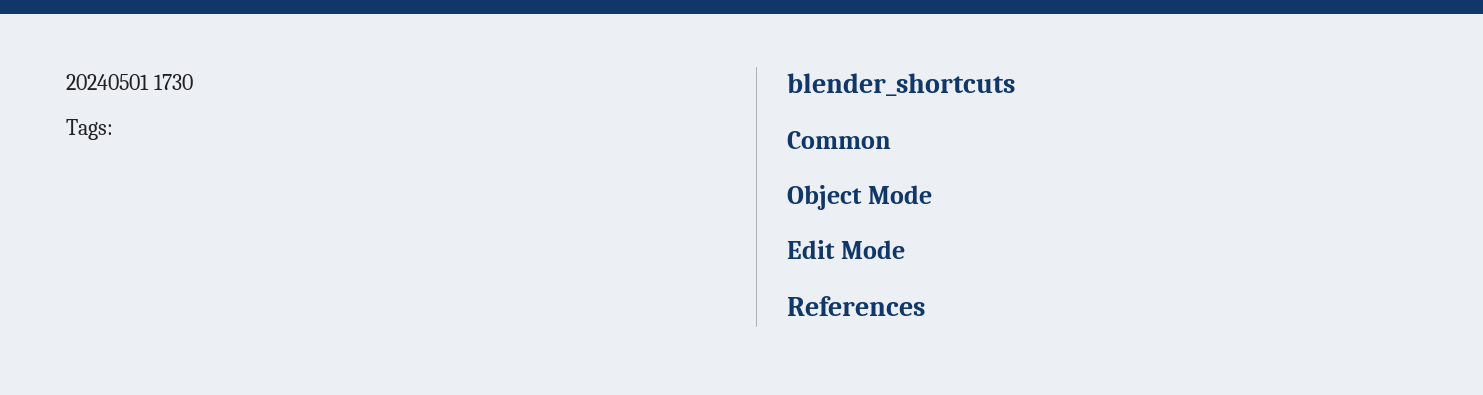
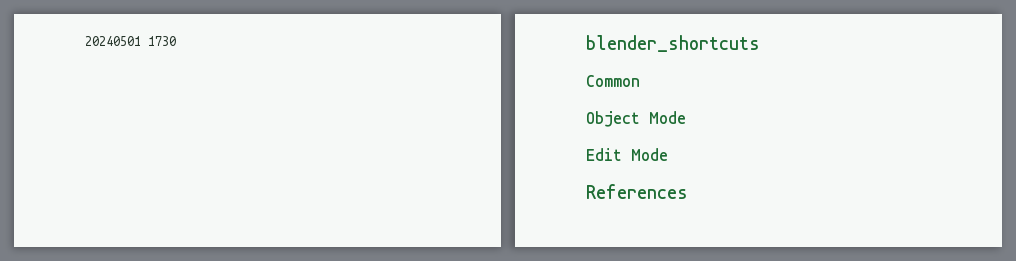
- Tags:

